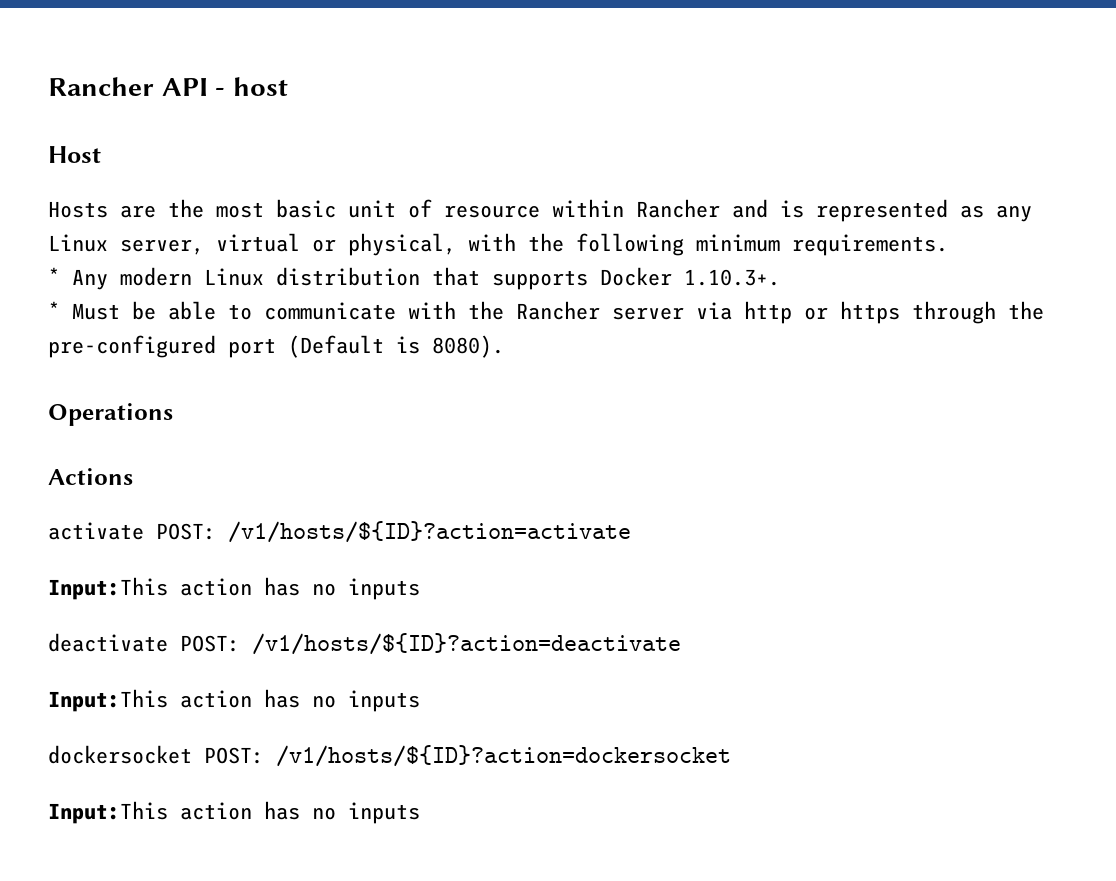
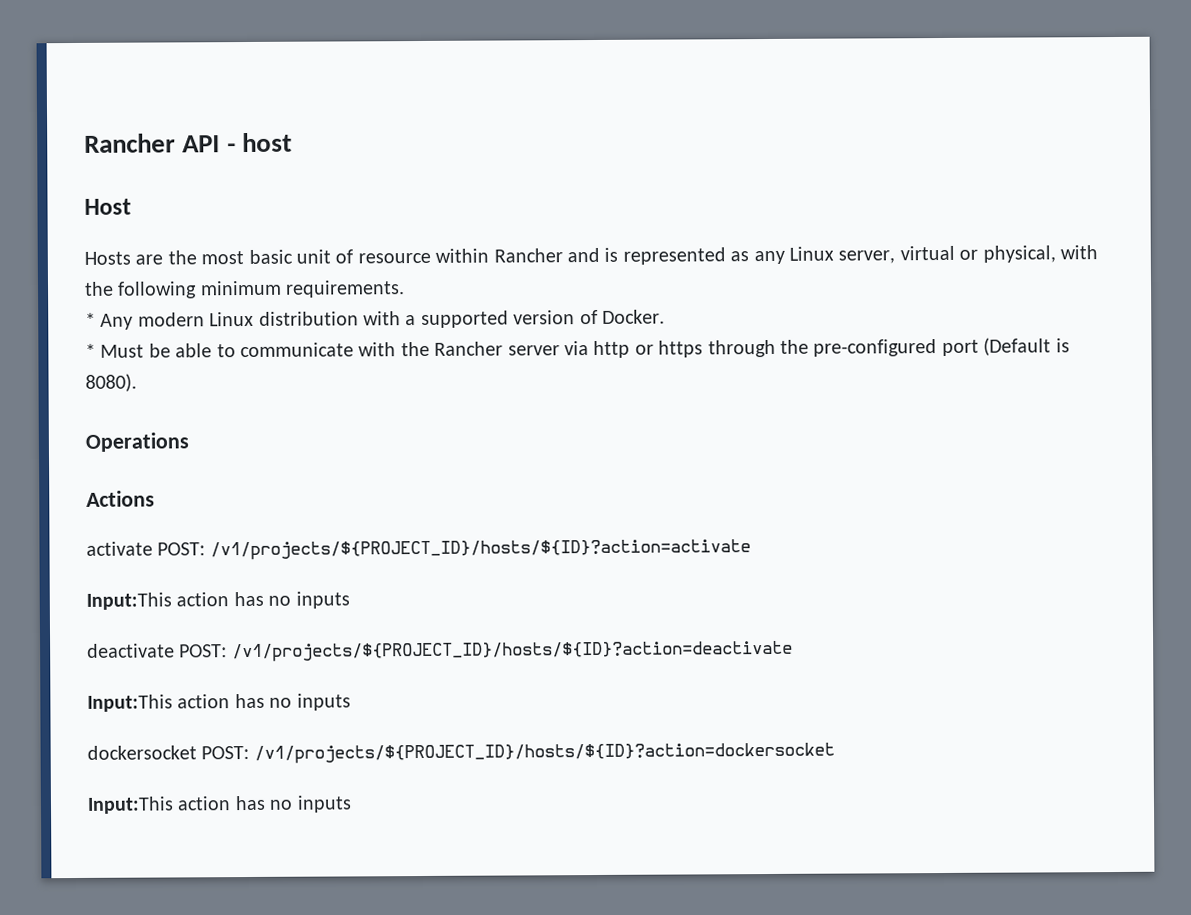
- * Any modern Linux distribution that supports Docker 1.10.3+.
+ * Any modern Linux distribution with a supported version of Docker.
- activate POST: /v1/hosts/${ID}?action=activate
+ activate POST: /v1/projects/${PROJECT_ID}/hosts/${ID}?action=activate
- deactivate POST: /v1/hosts/${ID}?action=deactivate
+ deactivate POST: /v1/projects/${PROJECT_ID}/hosts/${ID}?action=deactivate
- dockersocket POST: /v1/hosts/${ID}?action=dockersocket
+ dockersocket POST: /v1/projects/${PROJECT_ID}/hosts/${ID}?action=dockersocket

